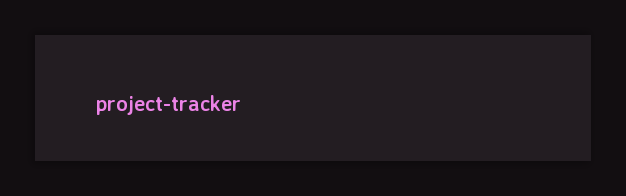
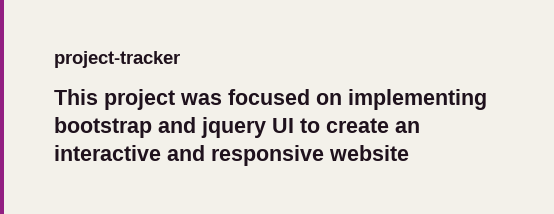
+ This project was focused on implementing bootstrap and jquery UI to create an interactive and responsive website

